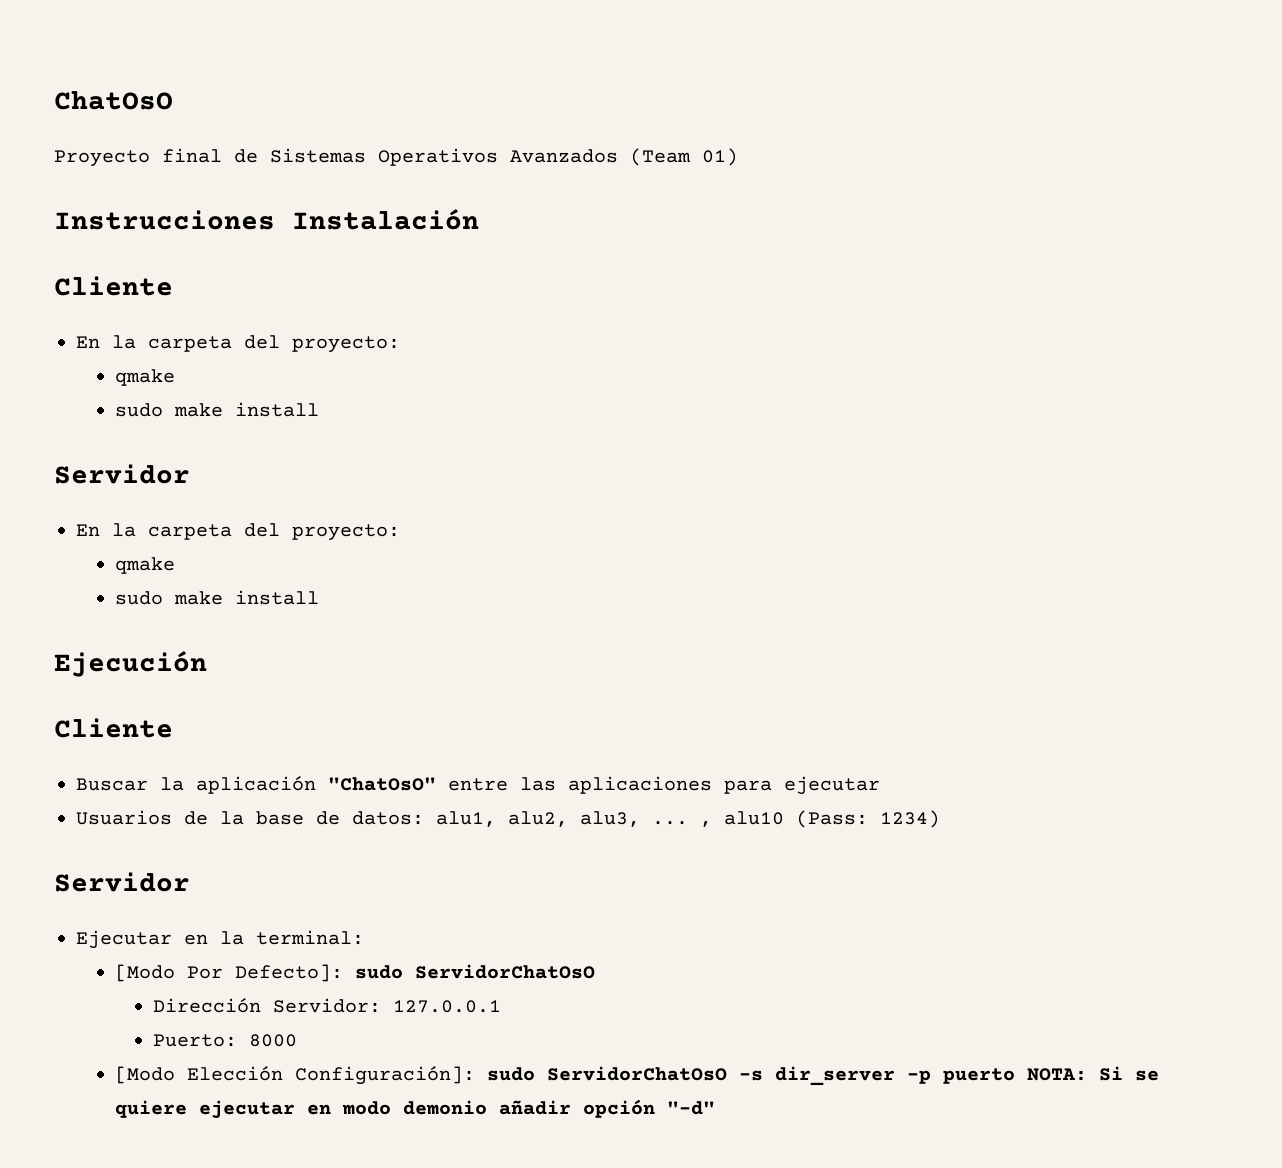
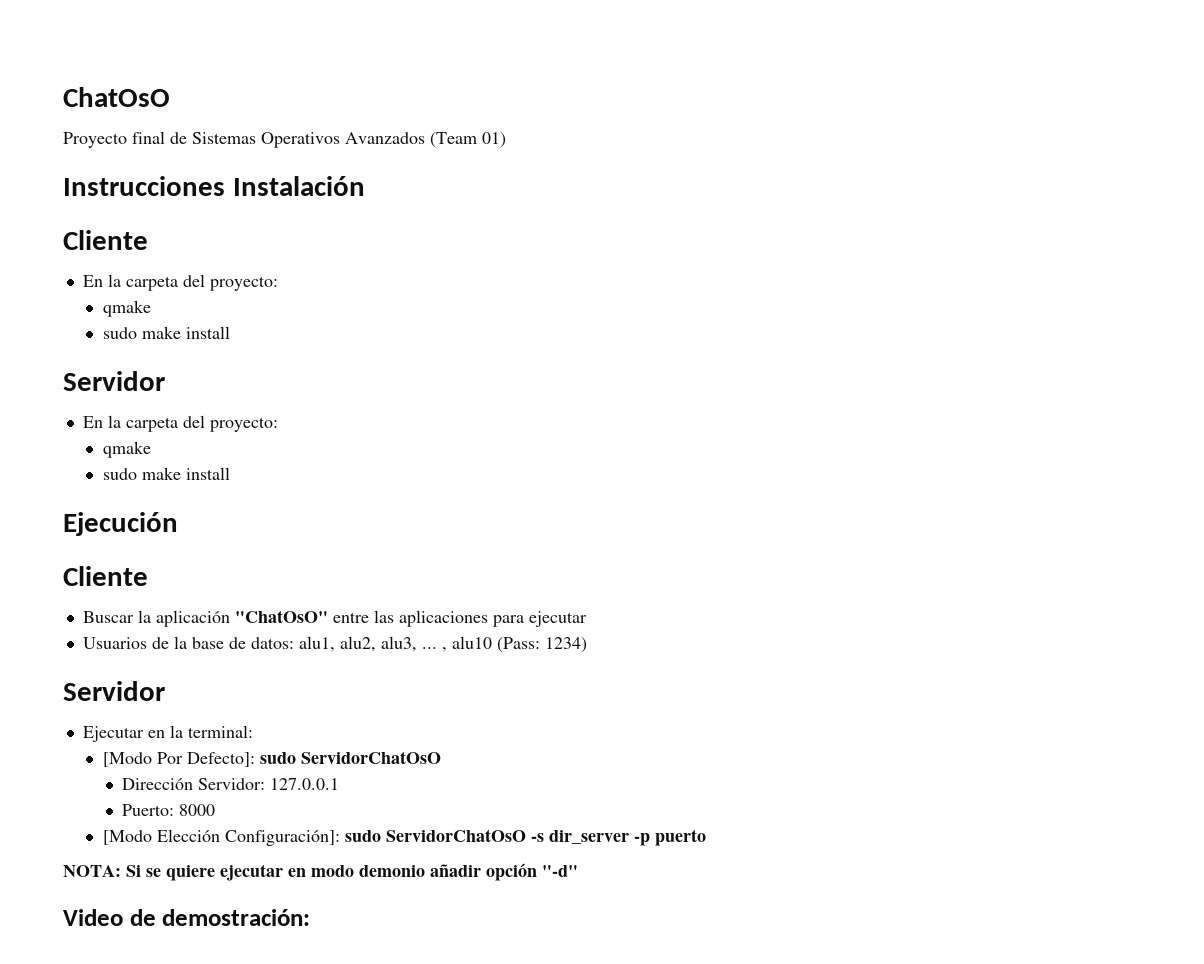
- [Modo Elección Configuración]: sudo ServidorChatOsO -s dir_server -p puerto NOTA: Si se quiere ejecutar en modo demonio añadir opción "-d"
+ [Modo Elección Configuración]: sudo ServidorChatOsO -s dir_server -p puerto
+ NOTA: Si se quiere ejecutar en modo demonio añadir opción "-d"
+ Video de demostración:

